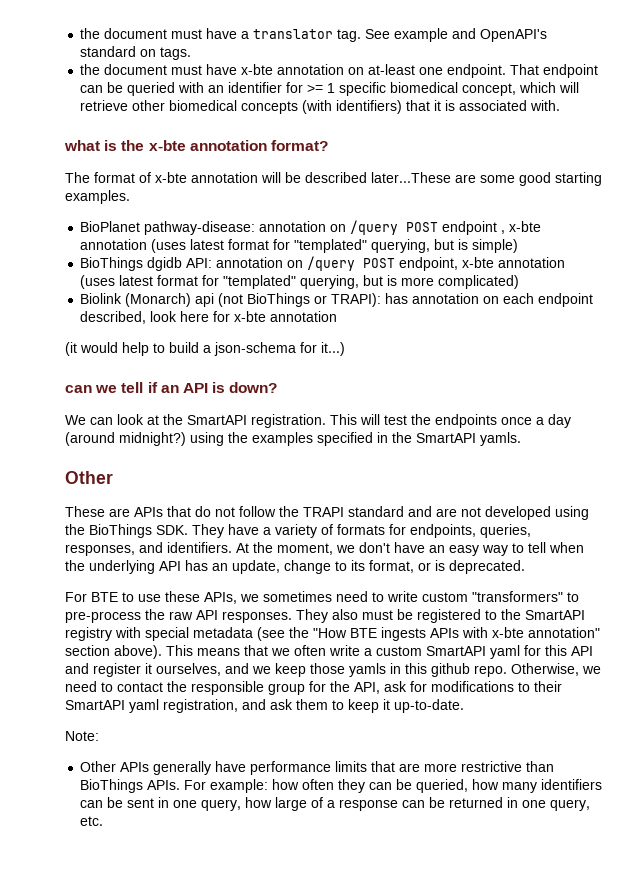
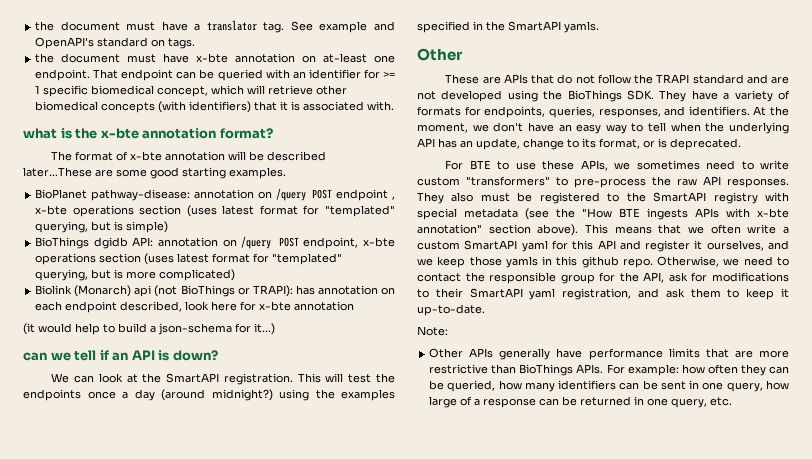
- BioPlanet pathway-disease: annotation on /query POST endpoint , x-bte annotation (uses latest format for "templated" querying, but is simple)
+ BioPlanet pathway-disease: annotation on /query POST endpoint , x-bte operations section (uses latest format for "templated" querying, but is simple)
- BioThings dgidb API: annotation on /query POST endpoint, x-bte annotation (uses latest format for "templated" querying, but is more complicated)
+ BioThings dgidb API: annotation on /query POST endpoint, x-bte operations section (uses latest format for "templated" querying, but is more complicated)

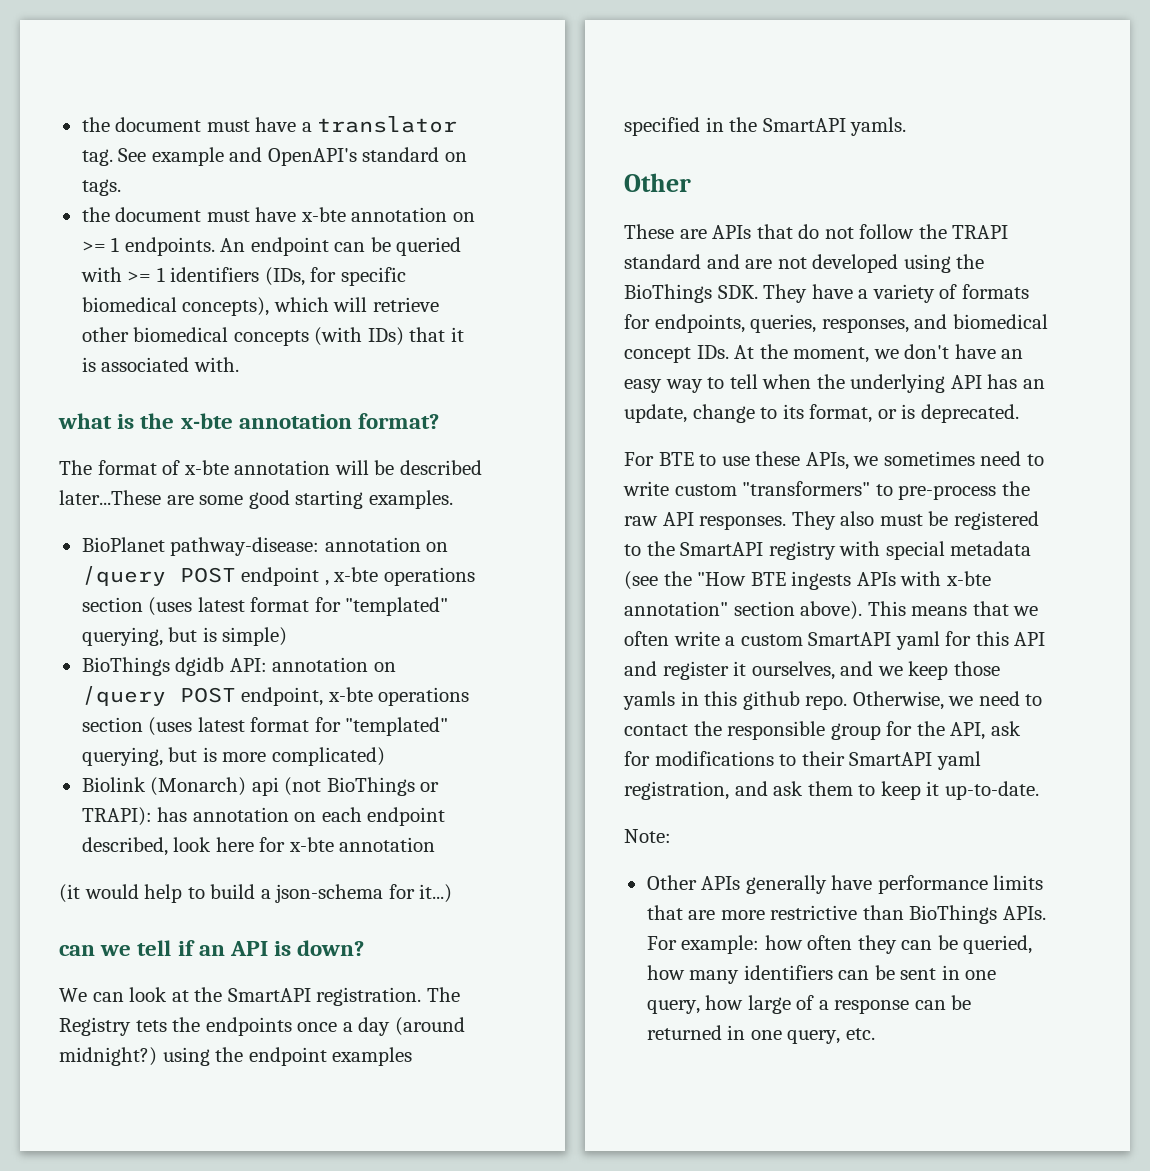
- the document must have x-bte annotation on at-least one endpoint. That endpoint can be queried with an identifier for >= 1 specific biomedical concept, which will retrieve other biomedical concepts (with identifiers) that it is associated with.
+ the document must have x-bte annotation on >= 1 endpoints. An endpoint can be queried with >= 1 identifiers (IDs, for specific biomedical concepts), which will retrieve other biomedical concepts (with IDs) that it is associated with.
- This will test the endpoints once a day (around midnight?) using the examples specified in the SmartAPI yamls.
+ The Registry tets the endpoints once a day (around midnight?) using the endpoint examples specified in the SmartAPI yamls.
- These are APIs that do not follow the TRAPI standard and are not developed using the BioThings SDK. They have a variety of formats for endpoints, queries, responses, and identifiers. At the moment, we don't have an easy way to tell when the underlying API has an update, change to its format, or is deprecated.
+ These are APIs that do not follow the TRAPI standard and are not developed using the BioThings SDK. They have a variety of formats for endpoints, queries, responses, and biomedical concept IDs. At the moment, we don't have an easy way to tell when the underlying API has an update, change to its format, or is deprecated.

